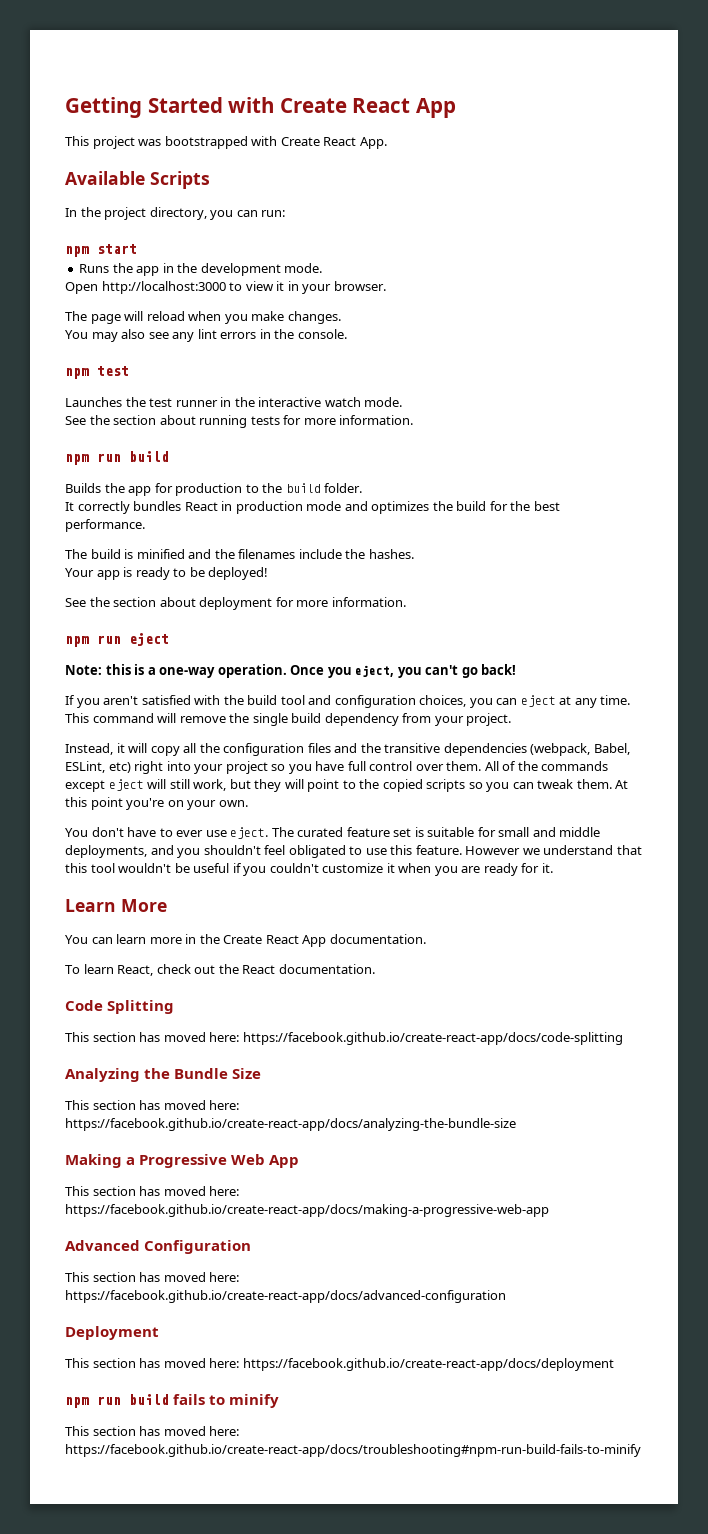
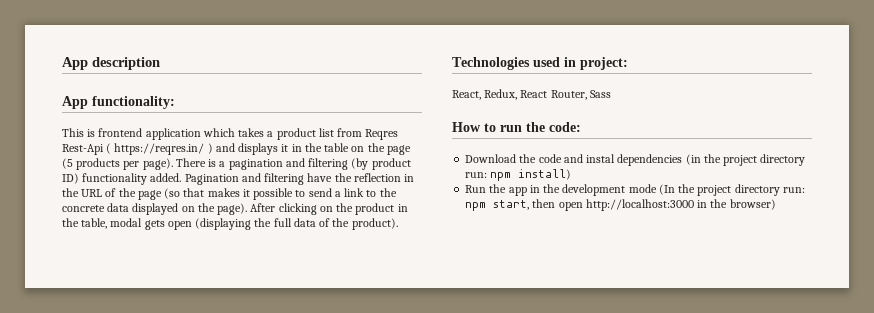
- Getting Started with Create React App
- This project was bootstrapped with Create React App.
- Available Scripts
- In the project directory, you can run:
- npm start
- Runs the app in the development mode.
- Open http://localhost:3000 to view it in your browser.
- The page will reload when you make changes.
- You may also see any lint errors in the console.
- npm test
- Launches the test runner in the interactive watch mode.
- See the section about running tests for more information.
- npm run build
- Builds the app for production to the build folder.
- It correctly bundles React in production mode and optimizes the build for the best performance.
- The build is minified and the filenames include the hashes.
- Your app is ready to be deployed!
- See the section about deployment for more information.
- npm run eject
- Note: this is a one-way operation. Once you eject, you can't go back!
- If you aren't satisfied with the build tool and configuration choices, you can eject at any time. This command will remove the single build dependency from your project.
- Instead, it will copy all the configuration files and the transitive dependencies (webpack, Babel, ESLint, etc) right into your project so you have full control over them. All of the commands except eject will still work, but they will point to the copied scripts so you can tweak them. At this point you're on your own.
- You don't have to ever use eject. The curated feature set is suitable for small and middle deployments, and you shouldn't feel obligated to use this feature. However we understand that this tool wouldn't be useful if you couldn't customize it when you are ready for it.
- Learn More
- You can learn more in the Create React App documentation.
- To learn React, check out the React documentation.
- Code Splitting
- This section has moved here: https://facebook.github.io/create-react-app/docs/code-splitting
- Analyzing the Bundle Size
- This section has moved here: https://facebook.github.io/create-react-app/docs/analyzing-the-bundle-size
- Making a Progressive Web App
- This section has moved here: https://facebook.github.io/create-react-app/docs/making-a-progressive-web-app
- Advanced Configuration
- This section has moved here: https://facebook.github.io/create-react-app/docs/advanced-configuration
- Deployment
- This section has moved here: https://facebook.github.io/create-react-app/docs/deployment
- npm run build fails to minify
- This section has moved here: https://facebook.github.io/create-react-app/docs/troubleshooting#npm-run-build-fails-to-minify
+ App description
+ App functionality:
+ This is frontend application which takes a product list from Reqres Rest-Api ( https://reqres.in/ ) and displays it in the table on the page (5 products per page). There is a pagination and filtering (by product ID) functionality added. Pagination and filtering have the reflection in the URL of the page (so that makes it possible to send a link to the concrete data displayed on the page). After clicking on the product in the table, modal gets open (displaying the full data of the product).
+ Technologies used in project:
+ React, Redux, React Router, Sass
+ How to run the code:
+ Download the code and instal dependencies (in the project directory run: npm install)
+ Run the app in the development mode (In the project directory run: npm start, then open http://localhost:3000 in the browser)

